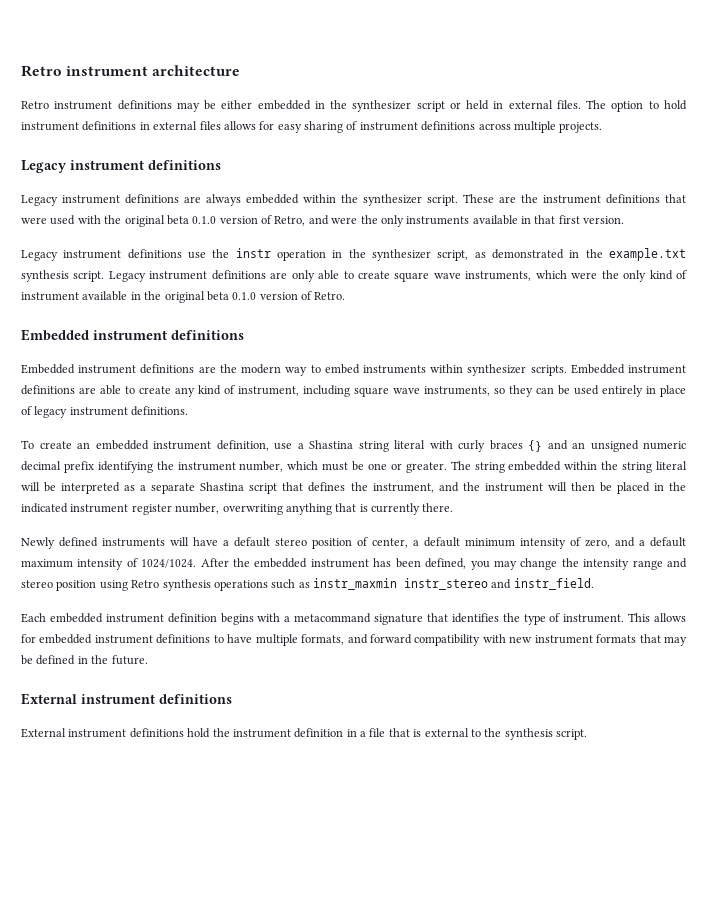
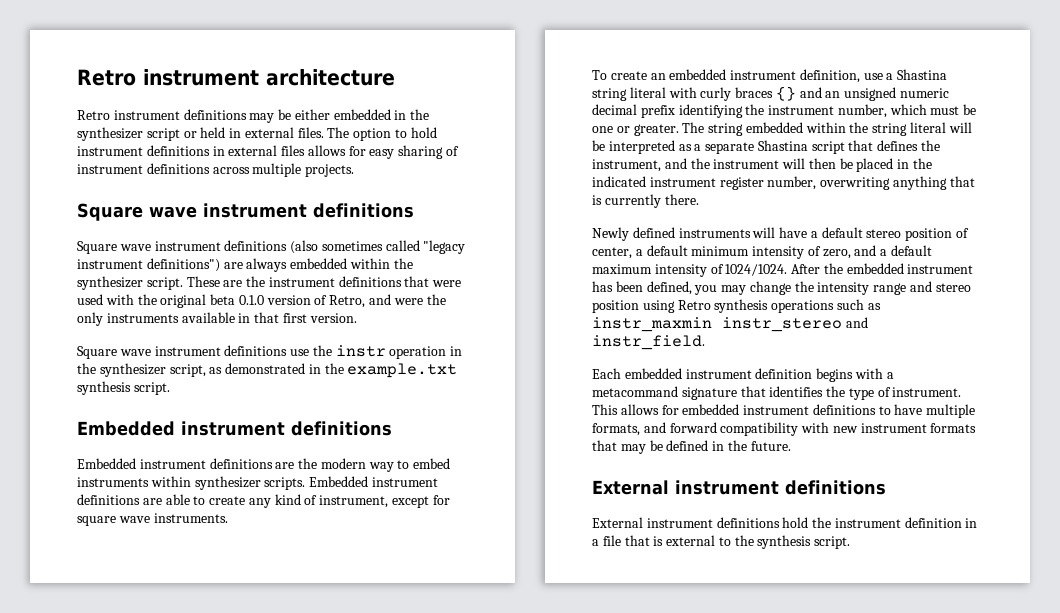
  The option to hold instrument definitions in external files allows for easy sharing of instrument definitions across multiple projects.
- Legacy instrument definitions
- Legacy instrument definitions are always embedded within the synthesizer script.
+ Square wave instrument definitions
+ Square wave instrument definitions (also sometimes called "legacy instrument definitions") are always embedded within the synthesizer script.
- Legacy instrument definitions use the instr operation in the synthesizer script, as demonstrated in the example.txt synthesis script. Legacy instrument definitions are only able to create square wave instruments, which were the only kind of instrument available in the original beta 0.1.0 version of Retro.
+ Square wave instrument definitions use the instr operation in the synthesizer script, as demonstrated in the example.txt synthesis script.
- Embedded instrument definitions are able to create any kind of instrument, including square wave instruments, so they can be used entirely in place of legacy instrument definitions.
+ Embedded instrument definitions are able to create any kind of instrument, except for square wave instruments.

